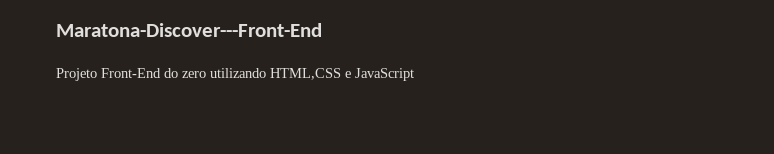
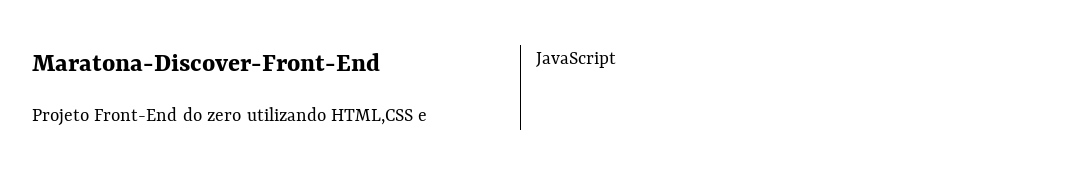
- Maratona-Discover---Front-End
+ Maratona-Discover-Front-End

